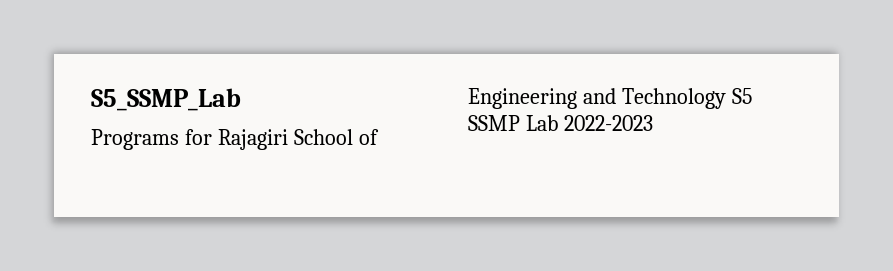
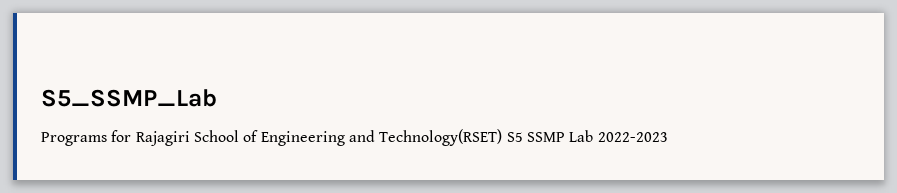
- Programs for Rajagiri School of Engineering and Technology S5 SSMP Lab 2022-2023
+ Programs for Rajagiri School of Engineering and Technology(RSET) S5 SSMP Lab 2022-2023

